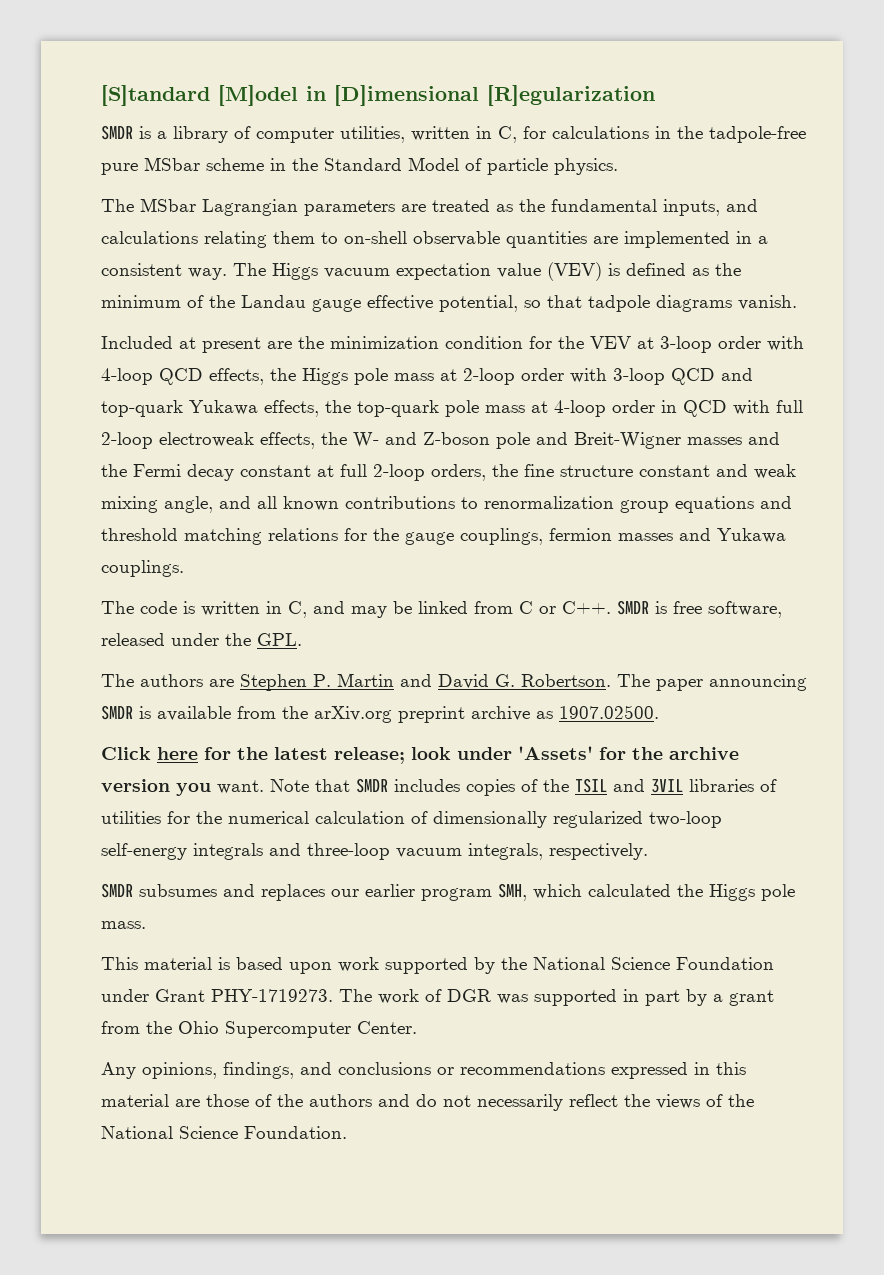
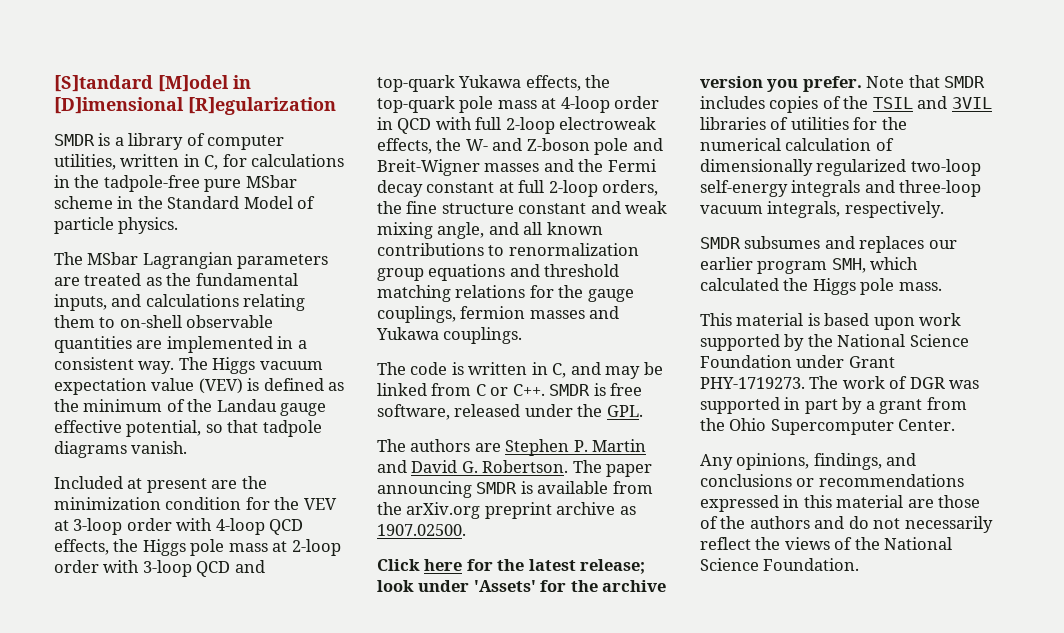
- Click here for the latest release; look under 'Assets' for the archive version you want.
+ Click here for the latest release; look under 'Assets' for the archive version you prefer.

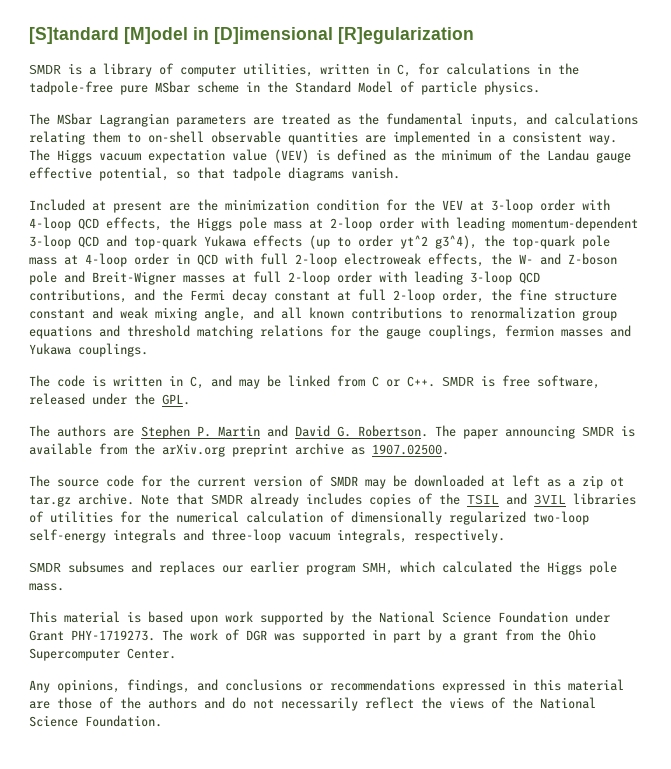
- Included at present are the minimization condition for the VEV at 3-loop order with 4-loop QCD effects, the Higgs pole mass at 2-loop order with 3-loop QCD and top-quark Yukawa effects, the top-quark pole mass at 4-loop order in QCD with full 2-loop electroweak effects, the W- and Z-boson pole and Breit-Wigner masses and the Fermi decay constant at full 2-loop orders, the fine structure constant and weak mixing angle, and all known contributions to renormalization group equations and threshold matching relations for the gauge couplings, fermion masses and Yukawa couplings.
+ Included at present are the minimization condition for the VEV at 3-loop order with 4-loop QCD effects, the Higgs pole mass at 2-loop order with leading momentum-dependent 3-loop QCD and top-quark Yukawa effects (up to order yt^2 g3^4), the top-quark pole mass at 4-loop order in QCD with full 2-loop electroweak effects, the W- and Z-boson pole and Breit-Wigner masses at full 2-loop order with leading 3-loop QCD contributions, and the Fermi decay constant at full 2-loop order, the fine structure constant and weak mixing angle, and all known contributions to renormalization group equations and threshold matching relations for the gauge couplings, fermion masses and Yukawa couplings.
- Click here for the latest release; look under 'Assets' for the archive version you prefer.
+ The source code for the current version of SMDR may be downloaded at left as a zip ot tar.gz archive.
- Note that SMDR includes copies of the TSIL and 3VIL libraries of utilities for the numerical calculation of dimensionally regularized two-loop self-energy integrals and three-loop vacuum integrals, respectively.
+ Note that SMDR already includes copies of the TSIL and 3VIL libraries of utilities for the numerical calculation of dimensionally regularized two-loop self-energy integrals and three-loop vacuum integrals, respectively.

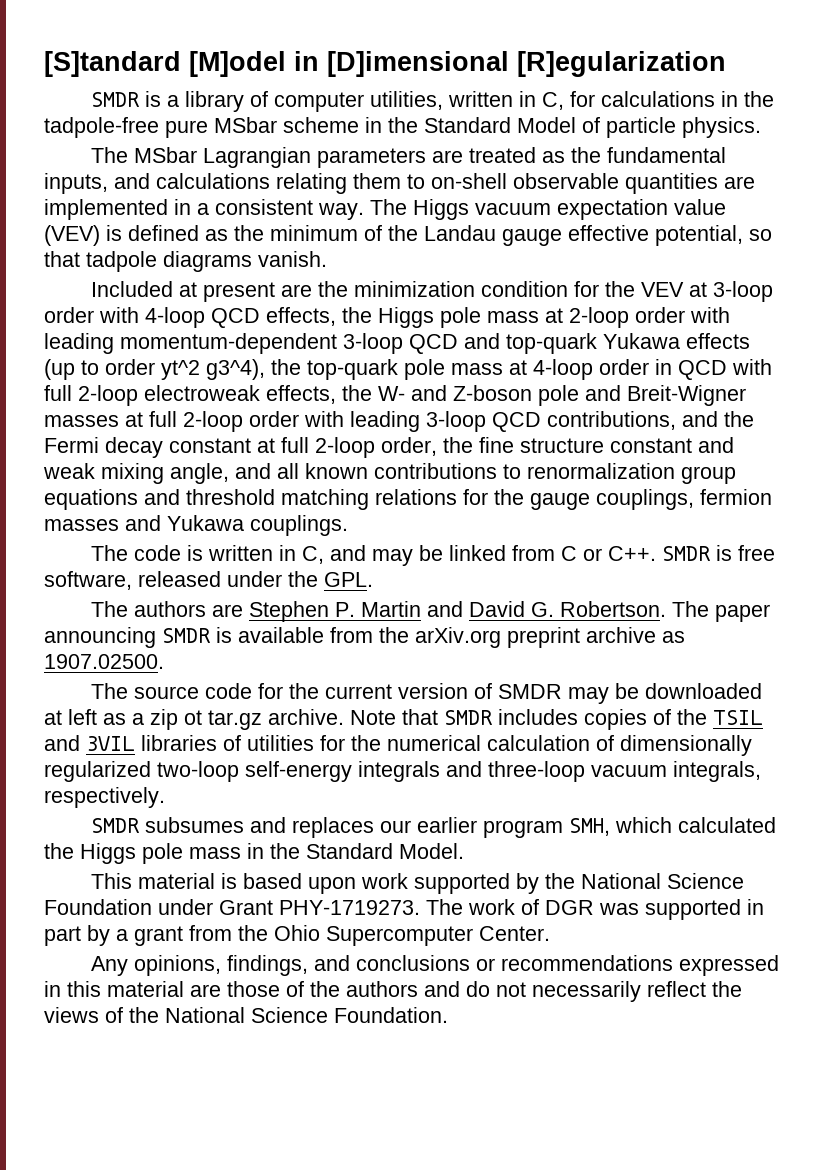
- Note that SMDR already includes copies of the TSIL and 3VIL libraries of utilities for the numerical calculation of dimensionally regularized two-loop self-energy integrals and three-loop vacuum integrals, respectively.
+ Note that SMDR includes copies of the TSIL and 3VIL libraries of utilities for the numerical calculation of dimensionally regularized two-loop self-energy integrals and three-loop vacuum integrals, respectively.
- SMDR subsumes and replaces our earlier program SMH, which calculated the Higgs pole mass.
+ SMDR subsumes and replaces our earlier program SMH, which calculated the Higgs pole mass in the Standard Model.

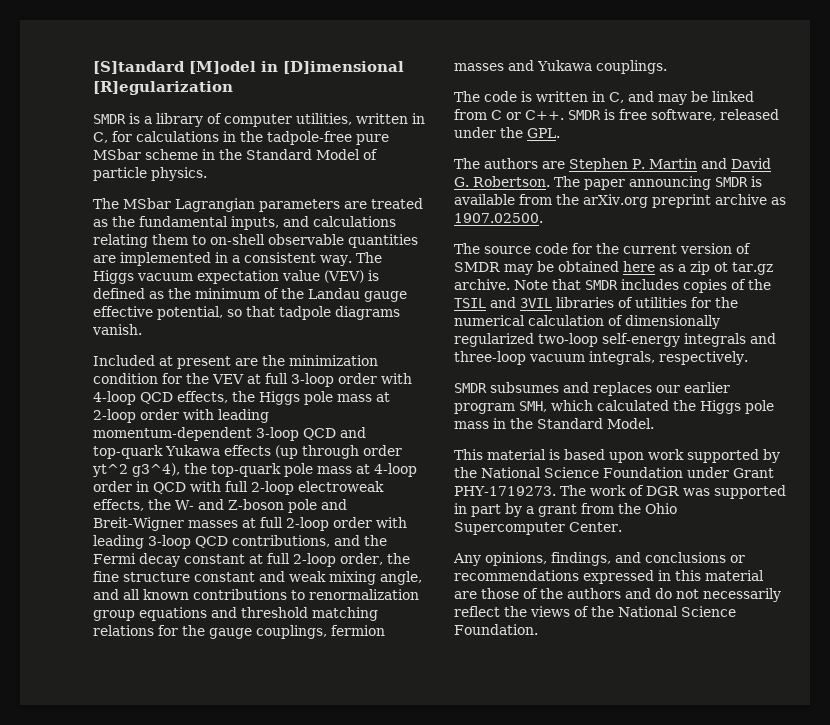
- Included at present are the minimization condition for the VEV at 3-loop order with 4-loop QCD effects, the Higgs pole mass at 2-loop order with leading momentum-dependent 3-loop QCD and top-quark Yukawa effects (up to order yt^2 g3^4), the top-quark pole mass at 4-loop order in QCD with full 2-loop electroweak effects, the W- and Z-boson pole and Breit-Wigner masses at full 2-loop order with leading 3-loop QCD contributions, and the Fermi decay constant at full 2-loop order, the fine structure constant and weak mixing angle, and all known contributions to renormalization group equations and threshold matching relations for the gauge couplings, fermion masses and Yukawa couplings.
+ Included at present are the minimization condition for the VEV at full 3-loop order with 4-loop QCD effects, the Higgs pole mass at 2-loop order with leading momentum-dependent 3-loop QCD and top-quark Yukawa effects (up through order yt^2 g3^4), the top-quark pole mass at 4-loop order in QCD with full 2-loop electroweak effects, the W- and Z-boson pole and Breit-Wigner masses at full 2-loop order with leading 3-loop QCD contributions, and the Fermi decay constant at full 2-loop order, the fine structure constant and weak mixing angle, and all known contributions to renormalization group equations and threshold matching relations for the gauge couplings, fermion masses and Yukawa couplings.
- The source code for the current version of SMDR may be downloaded at left as a zip ot tar.gz archive.
+ The source code for the current version of SMDR may be obtained here as a zip ot tar.gz archive.

